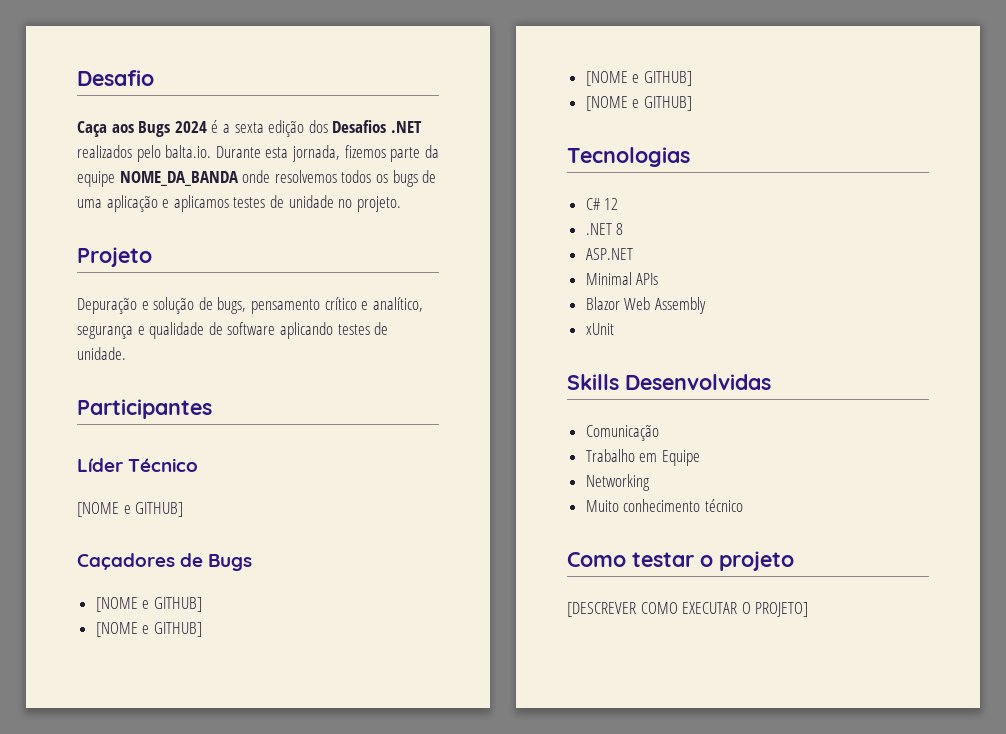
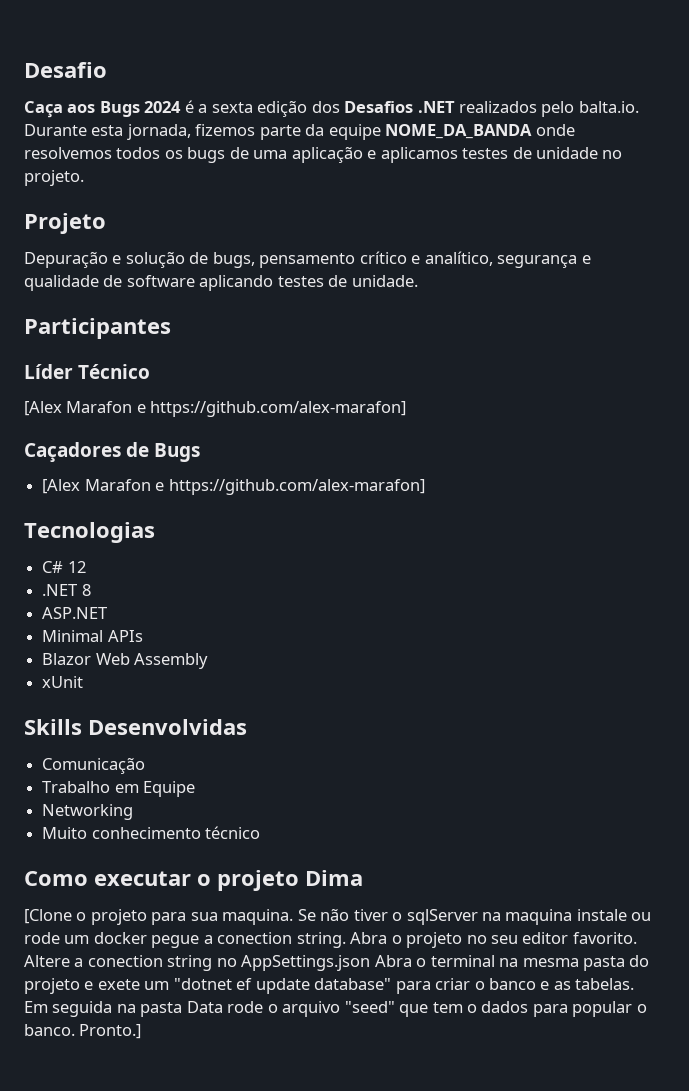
  Líder Técnico
- [NOME e GITHUB]
+ [Alex Marafon e https://github.com/alex-marafon]
  Caçadores de Bugs
- [NOME e GITHUB]
- [NOME e GITHUB]
- [NOME e GITHUB]
- [NOME e GITHUB]
+ [Alex Marafon e https://github.com/alex-marafon]
- Como testar o projeto
- [DESCREVER COMO EXECUTAR O PROJETO]
+ Como executar o projeto Dima
+ [Clone o projeto para sua maquina. Se não tiver o sqlServer na maquina instale ou rode um docker pegue a conection string. Abra o projeto no seu editor favorito. Altere a conection string no AppSettings.json Abra o terminal na mesma pasta do projeto e exete um "dotnet ef update database" para criar o banco e as tabelas. Em seguida na pasta Data rode o arquivo "seed" que tem o dados para popular o banco. Pronto.]

